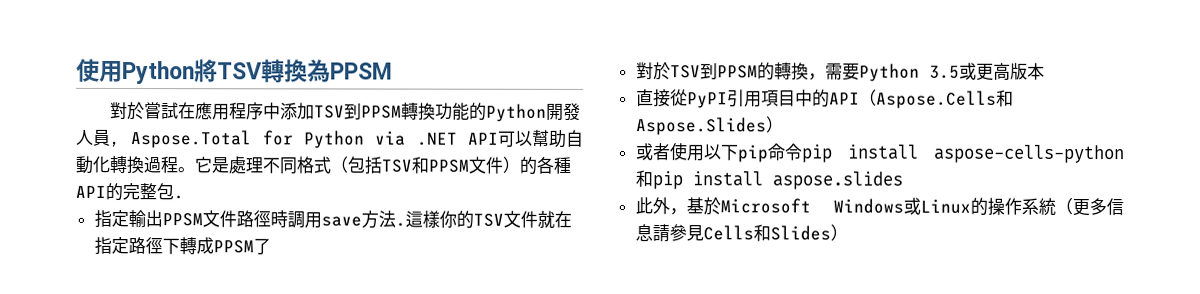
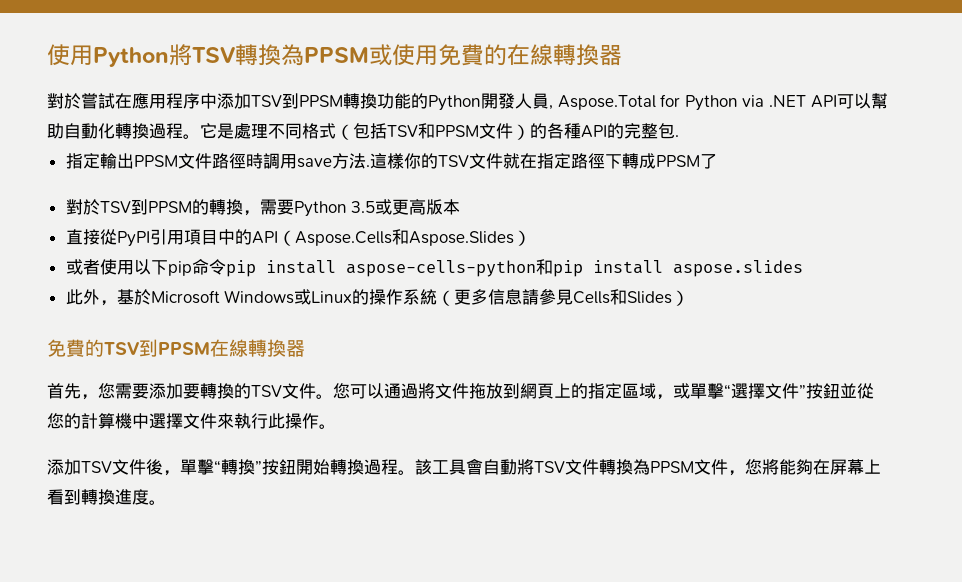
- 使用Python將TSV轉換為PPSM
+ 使用Python將TSV轉換為PPSM或使用免費的在線轉換器
+ 免費的TSV到PPSM在線轉換器
+ 首先，您需要添加要轉換的TSV文件。您可以通過將文件拖放到網頁上的指定區域，或單擊“選擇文件”按鈕並從您的計算機中選擇文件來執行此操作。
+ 添加TSV文件後，單擊“轉換”按鈕開始轉換過程。該工具會自動將TSV文件轉換為PPSM文件，您將能夠在屏幕上看到轉換進度。

